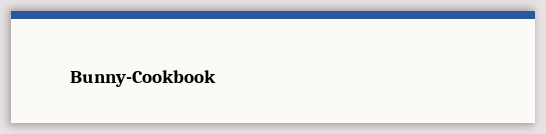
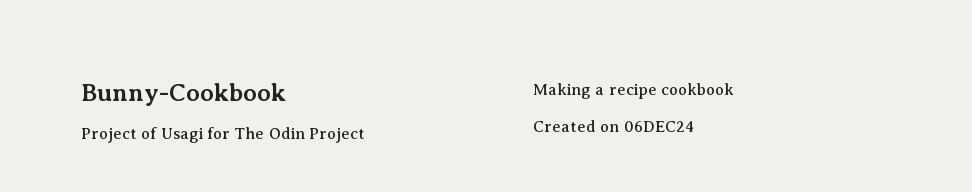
+ Project of Usagi for The Odin Project
+ Making a recipe cookbook
+ Created on 06DEC24

